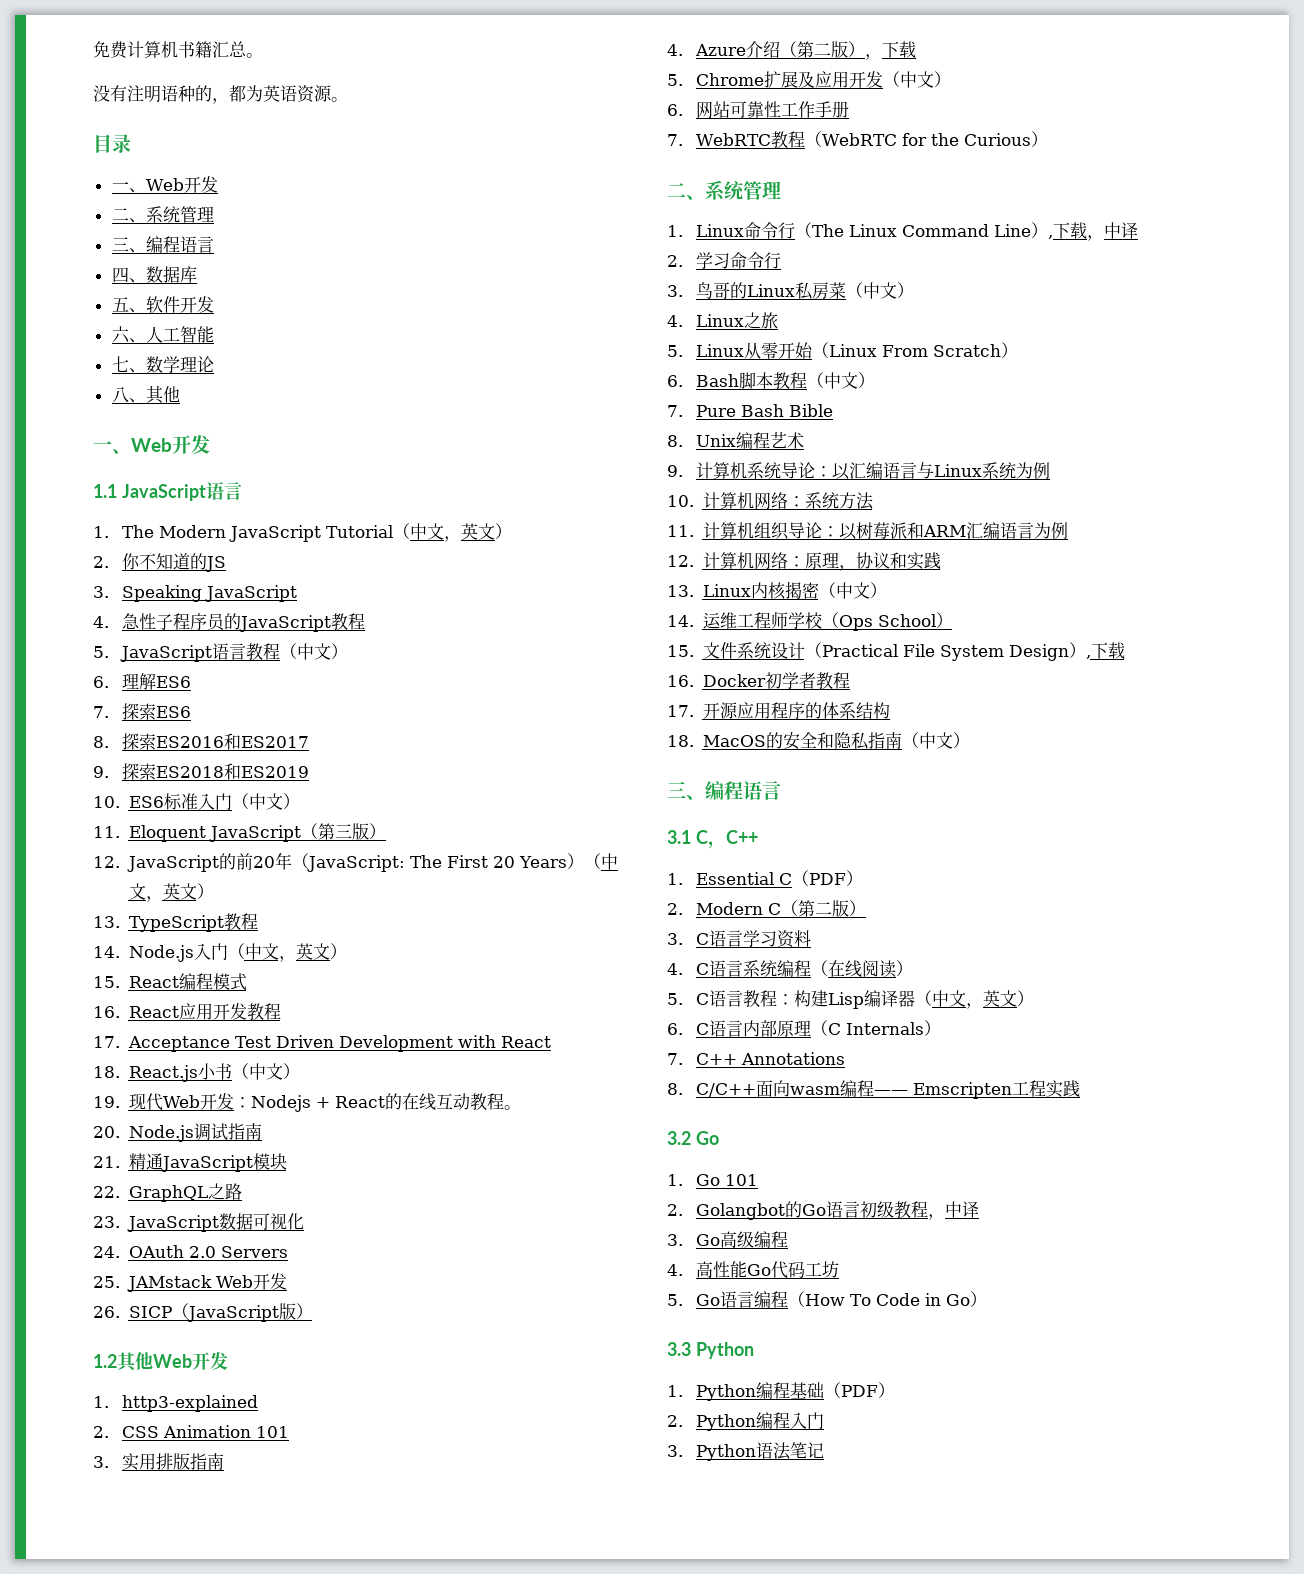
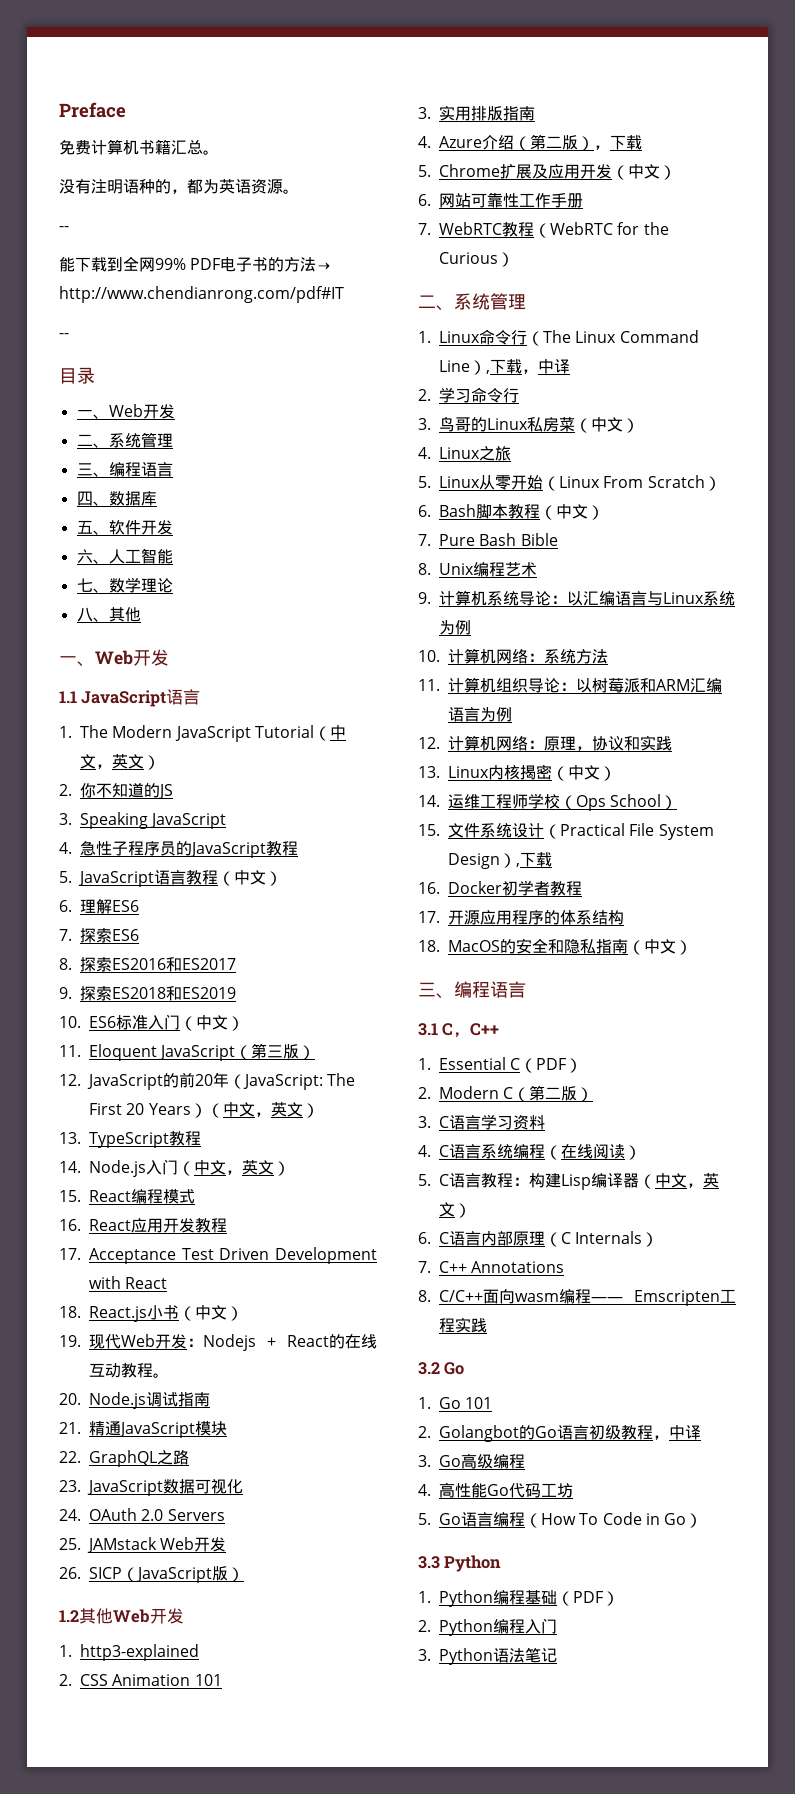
+ Preface
  没有注明语种的，都为英语资源。
+ --
+ 能下载到全网99% PDF电子书的方法→ http://www.chendianrong.com/pdf#IT
+ --

